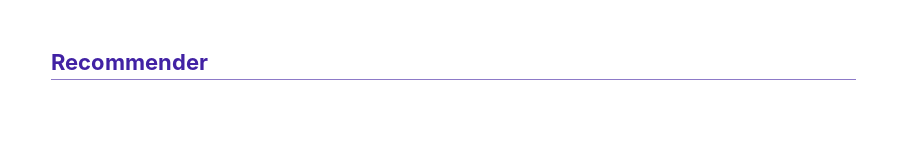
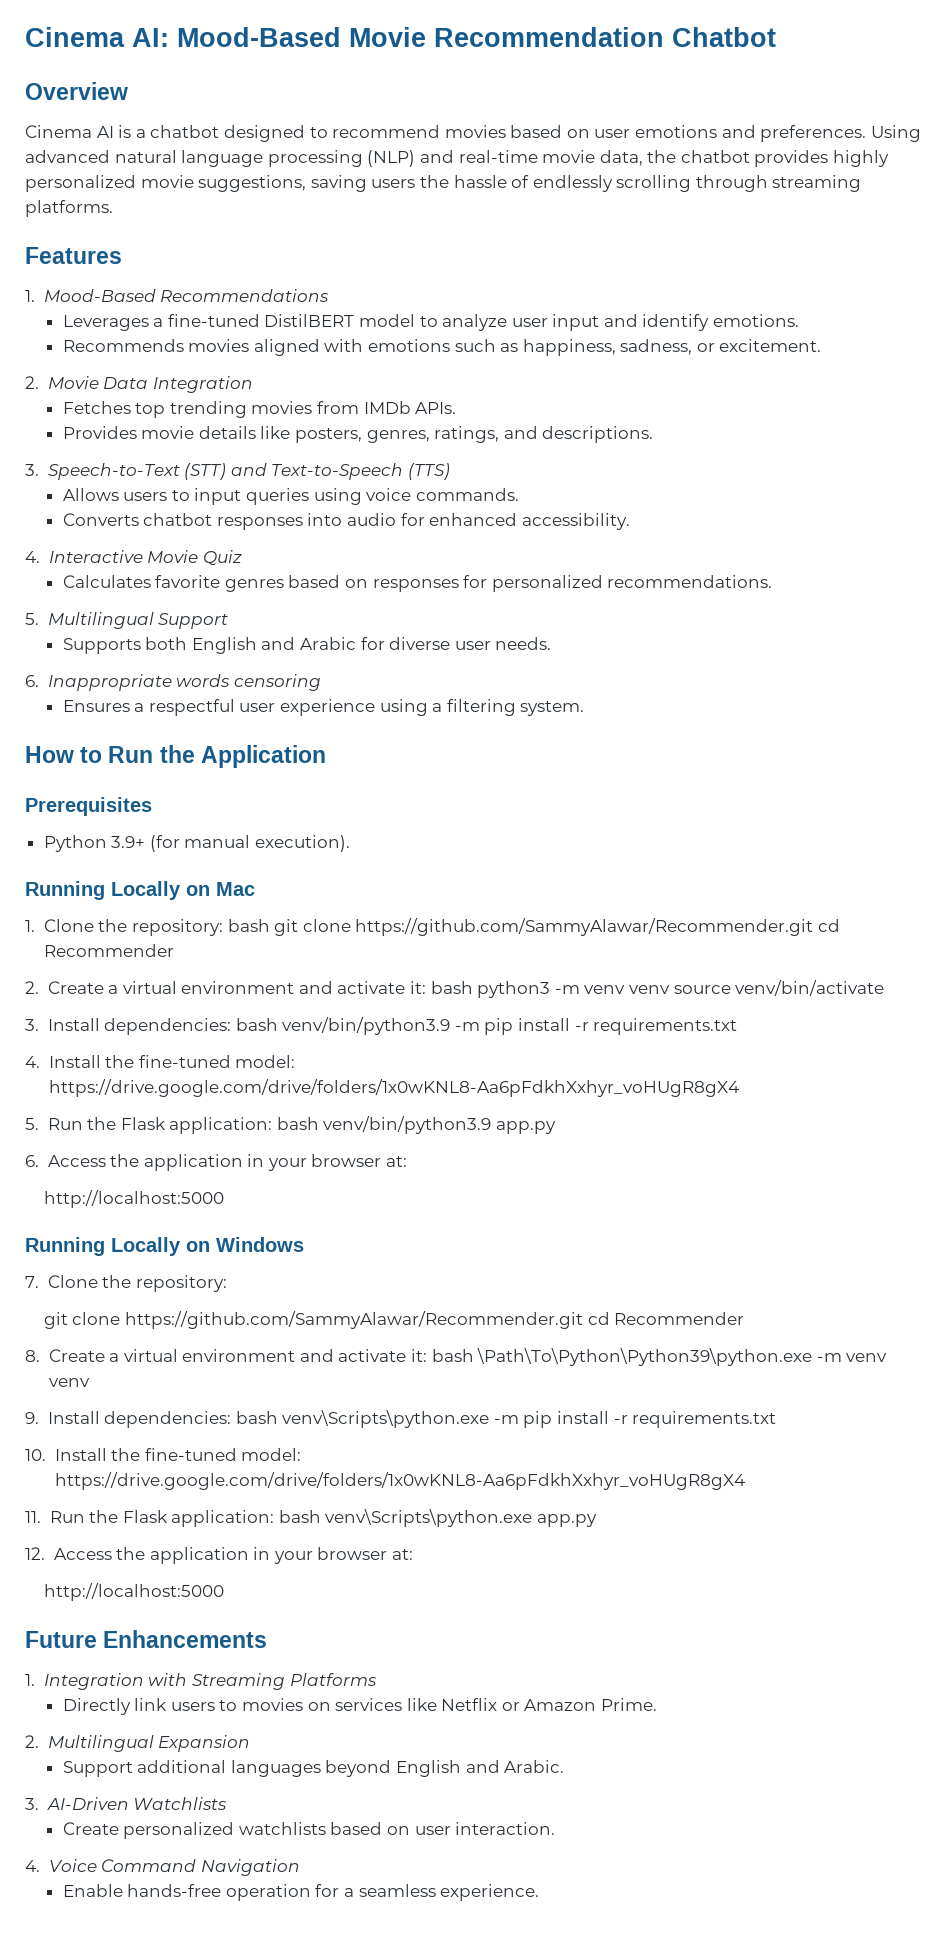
- Recommender
+ Cinema AI: Mood-Based Movie Recommendation Chatbot
+ Overview
+ Cinema AI is a chatbot designed to recommend movies based on user emotions and preferences. Using advanced natural language processing (NLP) and real-time movie data, the chatbot provides highly personalized movie suggestions, saving users the hassle of endlessly scrolling through streaming platforms.
+ Features
+ 1. Mood-Based Recommendations
+ Leverages a fine-tuned DistilBERT model to analyze user input and identify emotions.
+ Recommends movies aligned with emotions such as happiness, sadness, or excitement.
+ 2. Movie Data Integration
+ Fetches top trending movies from IMDb APIs.
+ Provides movie details like posters, genres, ratings, and descriptions.
+ 3. Speech-to-Text (STT) and Text-to-Speech (TTS)
+ Allows users to input queries using voice commands.
+ Converts chatbot responses into audio for enhanced accessibility.
+ 4. Interactive Movie Quiz
+ Calculates favorite genres based on responses for personalized recommendations.
+ 5. Multilingual Support
+ Supports both English and Arabic for diverse user needs.
+ 6. Inappropriate words censoring
+ Ensures a respectful user experience using a filtering system.
+ How to Run the Application
+ Prerequisites
+ Python 3.9+ (for manual execution).
+ Running Locally on Mac
+ 1. Clone the repository: bash git clone https://github.com/SammyAlawar/Recommender.git cd Recommender
+ 2. Create a virtual environment and activate it: bash python3 -m venv venv source venv/bin/activate
+ 3. Install dependencies: bash venv/bin/python3.9 -m pip install -r requirements.txt
+ 4. Install the fine-tuned model: https://drive.google.com/drive/folders/1x0wKNL8-Aa6pFdkhXxhyr_voHUgR8gX4
+ 5. Run the Flask application: bash venv/bin/python3.9 app.py
+ 6. Access the application in your browser at:
+ http://localhost:5000
+ Running Locally on Windows
+ 7. Clone the repository:
+ git clone https://github.com/SammyAlawar/Recommender.git cd Recommender
+ 8. Create a virtual environment and activate it: bash \Path\To\Python\Python39\python.exe -m venv venv
+ 9. Install dependencies: bash venv\Scripts\python.exe -m pip install -r requirements.txt
+ 10. Install the fine-tuned model: https://drive.google.com/drive/folders/1x0wKNL8-Aa6pFdkhXxhyr_voHUgR8gX4
+ 11. Run the Flask application: bash venv\Scripts\python.exe app.py
+ 12. Access the application in your browser at:
+ http://localhost:5000
+ Future Enhancements
+ 1. Integration with Streaming Platforms
+ Directly link users to movies on services like Netflix or Amazon Prime.
+ 2. Multilingual Expansion
+ Support additional languages beyond English and Arabic.
+ 3. AI-Driven Watchlists
+ Create personalized watchlists based on user interaction.
+ 4. Voice Command Navigation
+ Enable hands-free operation for a seamless experience.

